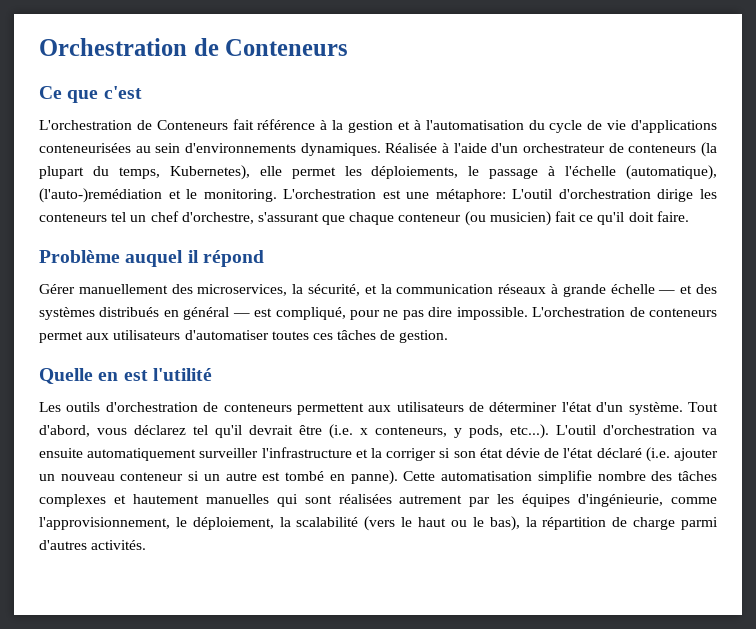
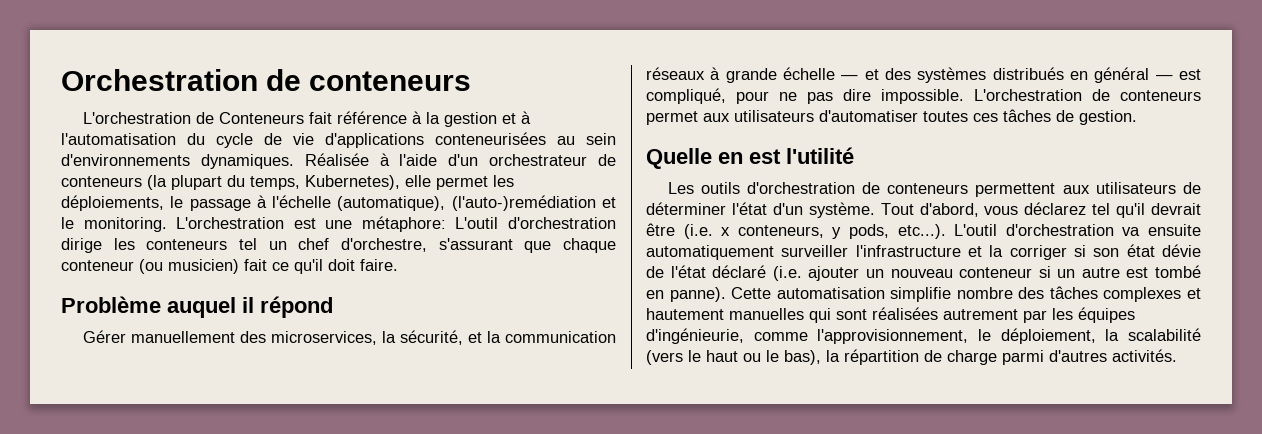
- Orchestration de Conteneurs
- Ce que c'est
+ Orchestration de conteneurs

